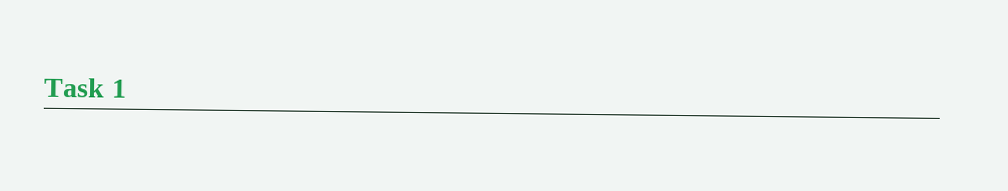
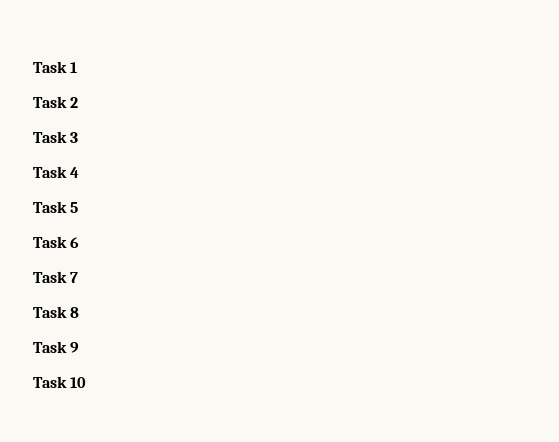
+ Task 2
+ Task 3
+ Task 4
+ Task 5
+ Task 6
+ Task 7
+ Task 8
+ Task 9
+ Task 10

